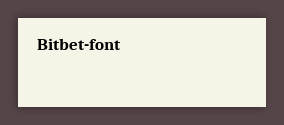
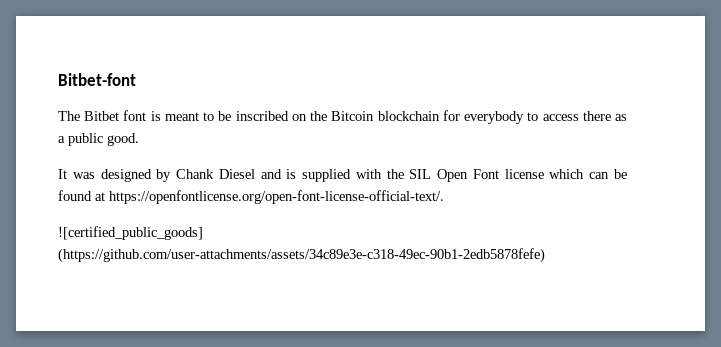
+ The Bitbet font is meant to be inscribed on the Bitcoin blockchain for everybody to access there as a public good.
+ It was designed by Chank Diesel and is supplied with the SIL Open Font license which can be found at https://openfontlicense.org/open-font-license-official-text/.
+ ![certified_public_goods] (https://github.com/user-attachments/assets/34c89e3e-c318-49ec-90b1-2edb5878fefe)

